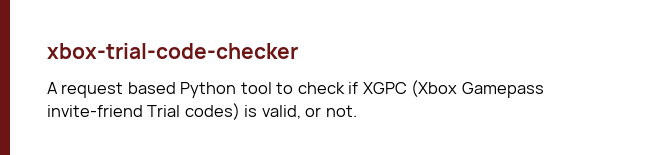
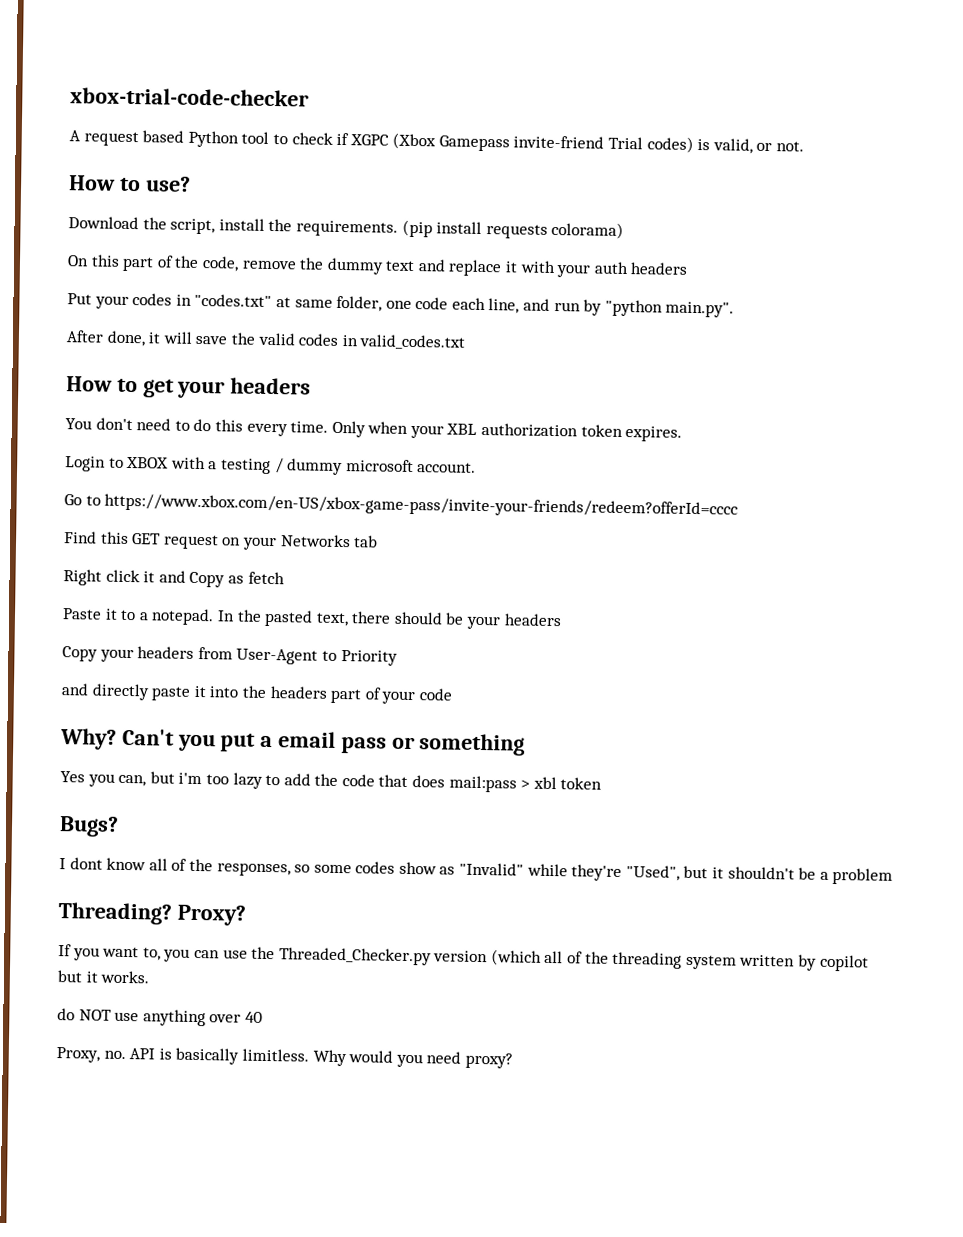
+ How to use?
+ Download the script, install the requirements. (pip install requests colorama)
+ On this part of the code, remove the dummy text and replace it with your auth headers
+ Put your codes in "codes.txt" at same folder, one code each line, and run by "python main.py".
+ After done, it will save the valid codes in valid_codes.txt
+ How to get your headers
+ You don't need to do this every time. Only when your XBL authorization token expires.
+ Login to XBOX with a testing / dummy microsoft account.
+ Go to https://www.xbox.com/en-US/xbox-game-pass/invite-your-friends/redeem?offerId=cccc
+ Find this GET request on your Networks tab
+ Right click it and Copy as fetch
+ Paste it to a notepad. In the pasted text, there should be your headers
+ Copy your headers from User-Agent to Priority
+ and directly paste it into the headers part of your code
+ Why? Can't you put a email pass or something
+ Yes you can, but i'm too lazy to add the code that does mail:pass > xbl token
+ Bugs?
+ I dont know all of the responses, so some codes show as "Invalid" while they're "Used", but it shouldn't be a problem
+ Threading? Proxy?
+ If you want to, you can use the Threaded_Checker.py version (which all of the threading system written by copilot but it works.
+ do NOT use anything over 40
+ Proxy, no. API is basically limitless. Why would you need proxy?

